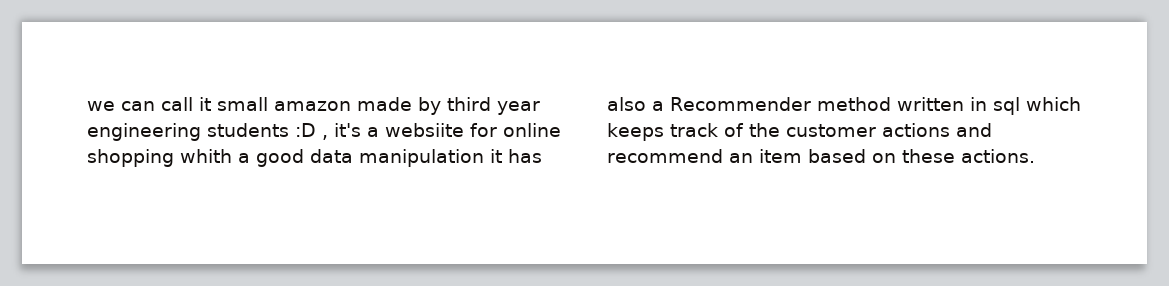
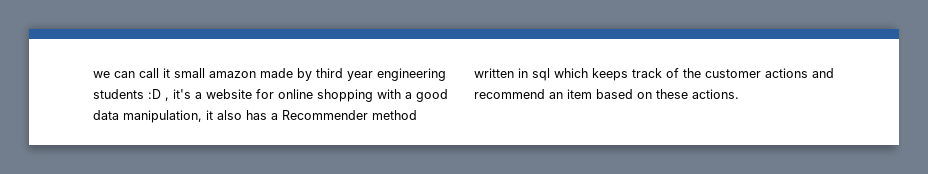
- we can call it small amazon made by third year engineering students :D , it's a websiite for online shopping whith a good data manipulation it has also a Recommender method written in sql which keeps track of the customer actions and recommend an item based on these actions.
+ we can call it small amazon made by third year engineering students :D , it's a website for online shopping with a good data manipulation, it also has a Recommender method written in sql which keeps track of the customer actions and recommend an item based on these actions.

